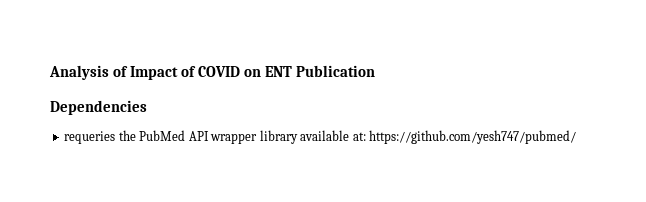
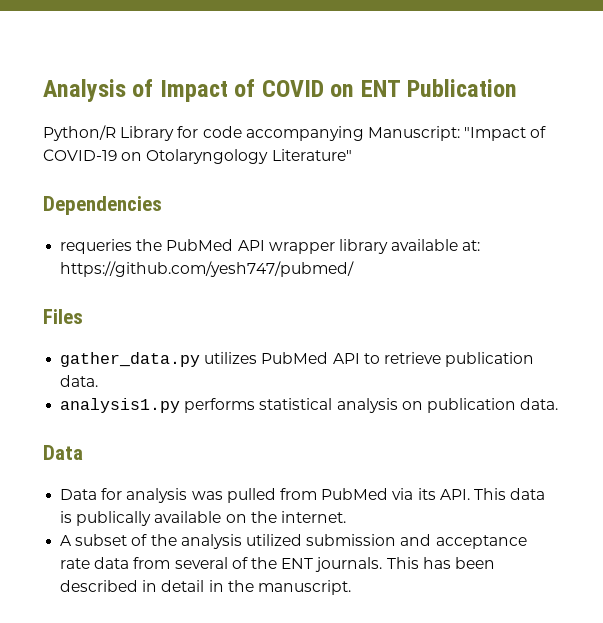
+ Python/R Library for code accompanying Manuscript: "Impact of COVID-19 on Otolaryngology Literature"
+ Files
+ gather_data.py utilizes PubMed API to retrieve publication data.
+ analysis1.py performs statistical analysis on publication data.
+ Data
+ Data for analysis was pulled from PubMed via its API. This data is publically available on the internet.
+ A subset of the analysis utilized submission and acceptance rate data from several of the ENT journals. This has been described in detail in the manuscript.

